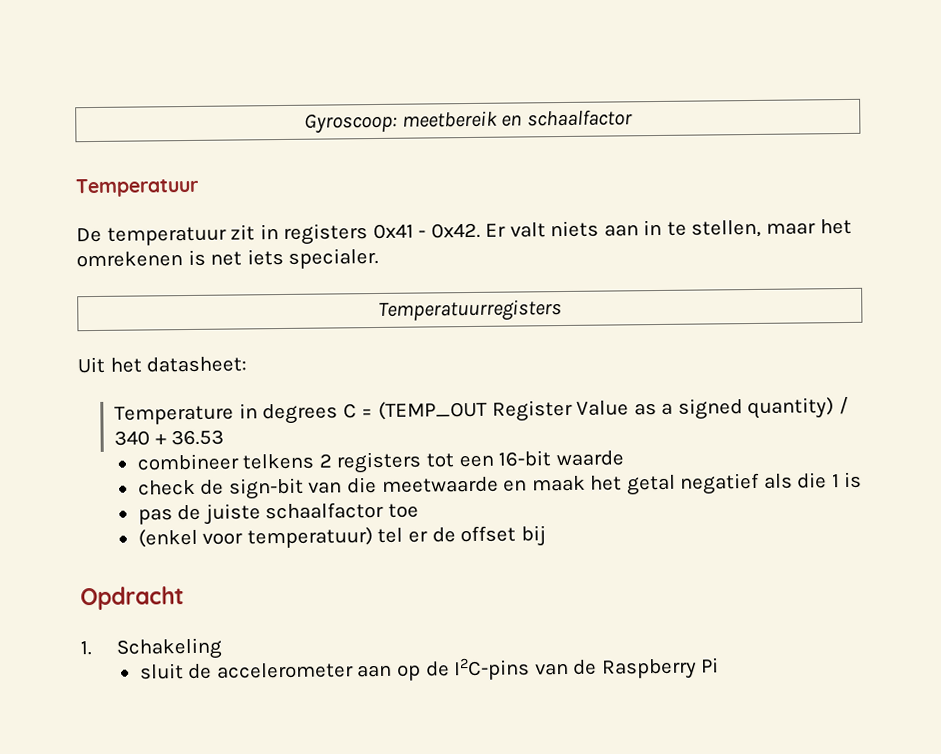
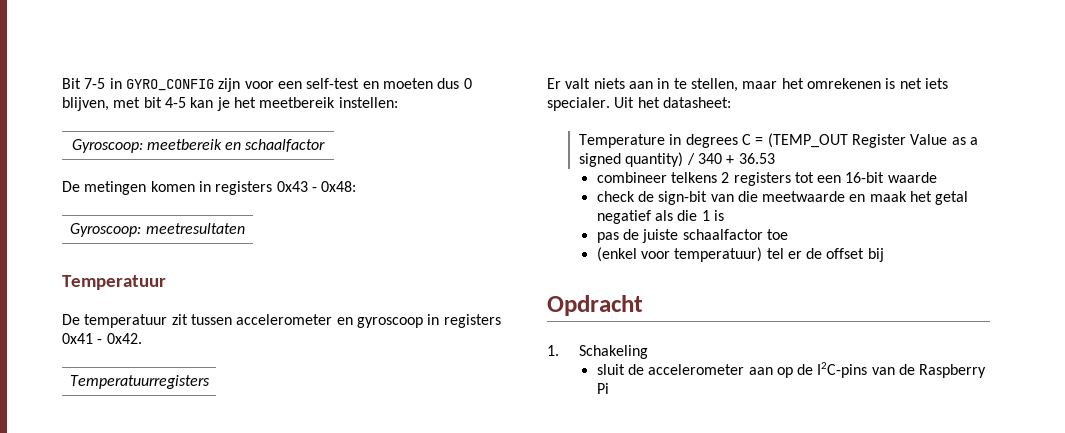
+ Bit 7-5 in GYRO_CONFIG zijn voor een self-test en moeten dus 0 blijven, met bit 4-5 kan je het meetbereik instellen:
  Gyroscoop: meetbereik en schaalfactor
+ De metingen komen in registers 0x43 - 0x48:
+ Gyroscoop: meetresultaten
- De temperatuur zit in registers 0x41 - 0x42. Er valt niets aan in te stellen, maar het omrekenen is net iets specialer.
+ De temperatuur zit tussen accelerometer en gyroscoop in registers 0x41 - 0x42.
  Temperatuurregisters
- Uit het datasheet:
+ Er valt niets aan in te stellen, maar het omrekenen is net iets specialer. Uit het datasheet:

